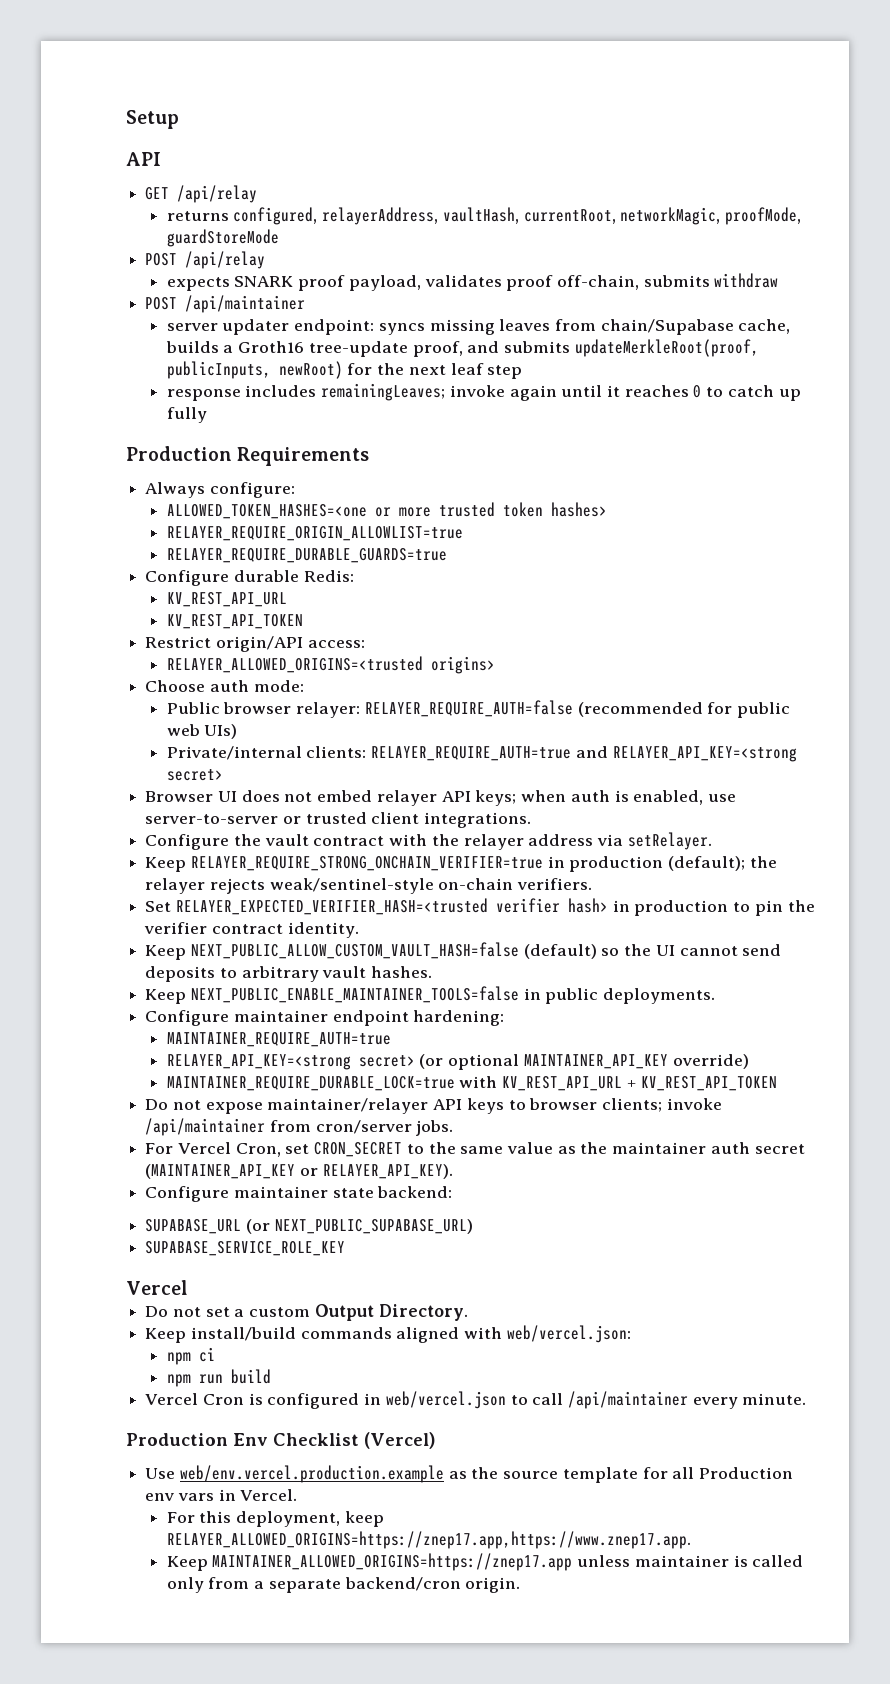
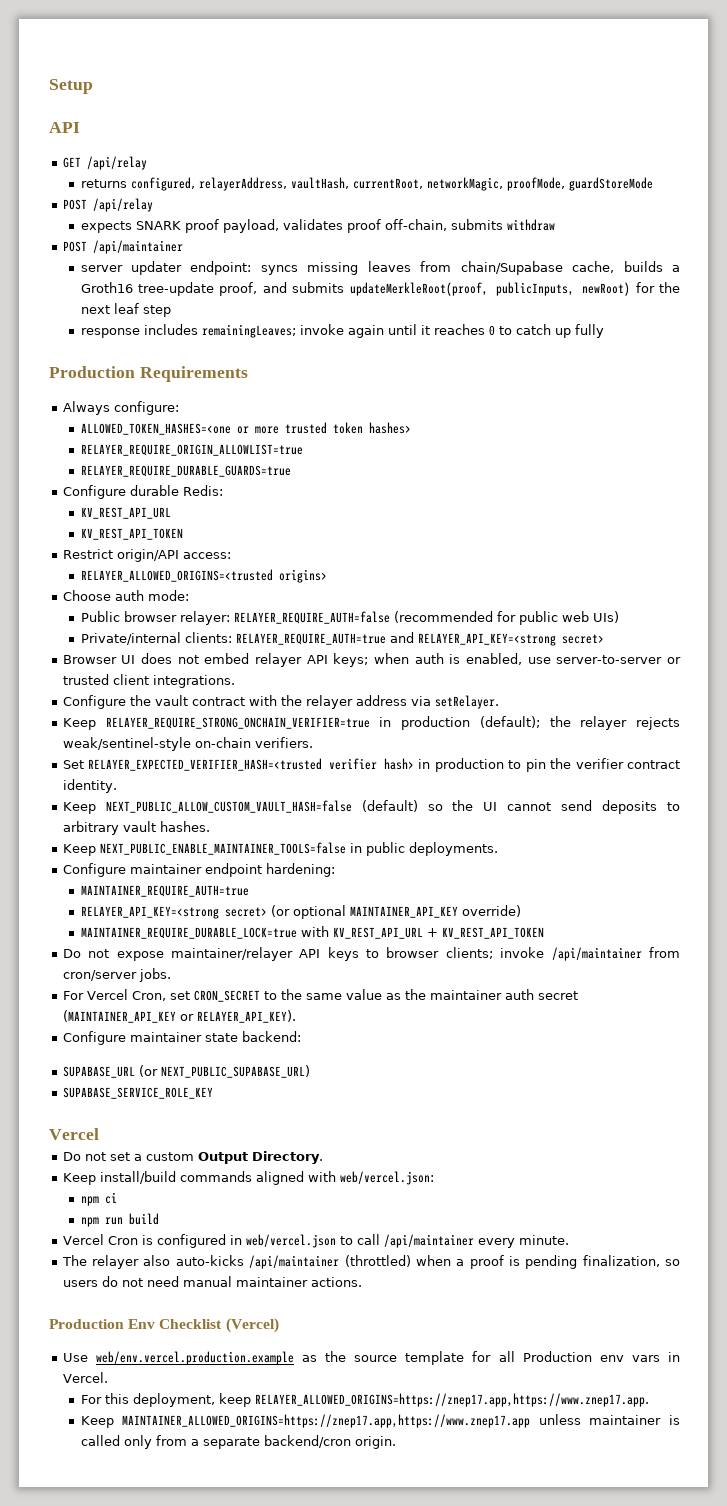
+ The relayer also auto-kicks /api/maintainer (throttled) when a proof is pending finalization, so users do not need manual maintainer actions.
- Keep MAINTAINER_ALLOWED_ORIGINS=https://znep17.app unless maintainer is called only from a separate backend/cron origin.
+ Keep MAINTAINER_ALLOWED_ORIGINS=https://znep17.app,https://www.znep17.app unless maintainer is called only from a separate backend/cron origin.

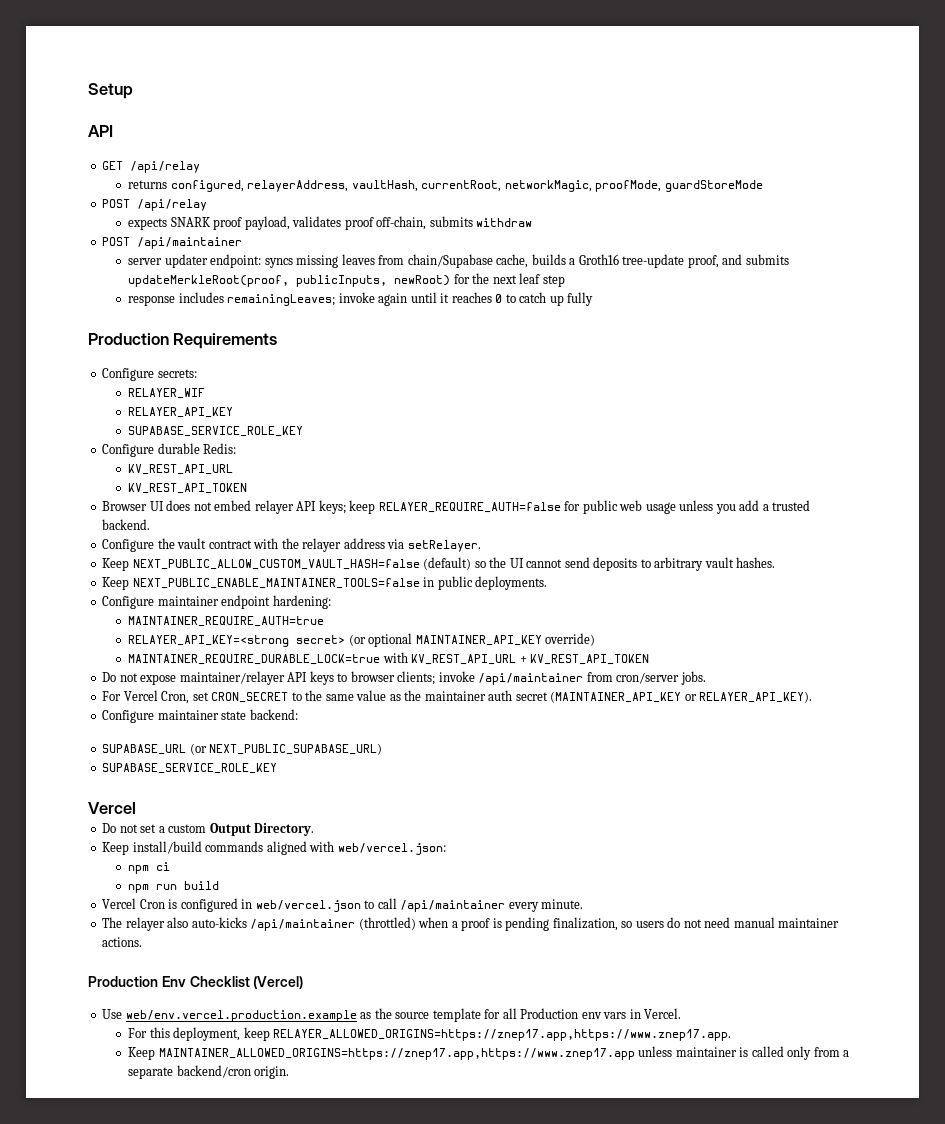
- Always configure:
- ALLOWED_TOKEN_HASHES=<one or more trusted token hashes>
- RELAYER_REQUIRE_ORIGIN_ALLOWLIST=true
- RELAYER_REQUIRE_DURABLE_GUARDS=true
+ Configure secrets:
+ RELAYER_WIF
+ RELAYER_API_KEY
+ SUPABASE_SERVICE_ROLE_KEY
- Restrict origin/API access:
- RELAYER_ALLOWED_ORIGINS=<trusted origins>
- Choose auth mode:
- Public browser relayer: RELAYER_REQUIRE_AUTH=false (recommended for public web UIs)
- Private/internal clients: RELAYER_REQUIRE_AUTH=true and RELAYER_API_KEY=<strong secret>
- Browser UI does not embed relayer API keys; when auth is enabled, use server-to-server or trusted client integrations.
+ Browser UI does not embed relayer API keys; keep RELAYER_REQUIRE_AUTH=false for public web usage unless you add a trusted backend.
- Keep RELAYER_REQUIRE_STRONG_ONCHAIN_VERIFIER=true in production (default); the relayer rejects weak/sentinel-style on-chain verifiers.
- Set RELAYER_EXPECTED_VERIFIER_HASH=<trusted verifier hash> in production to pin the verifier contract identity.

